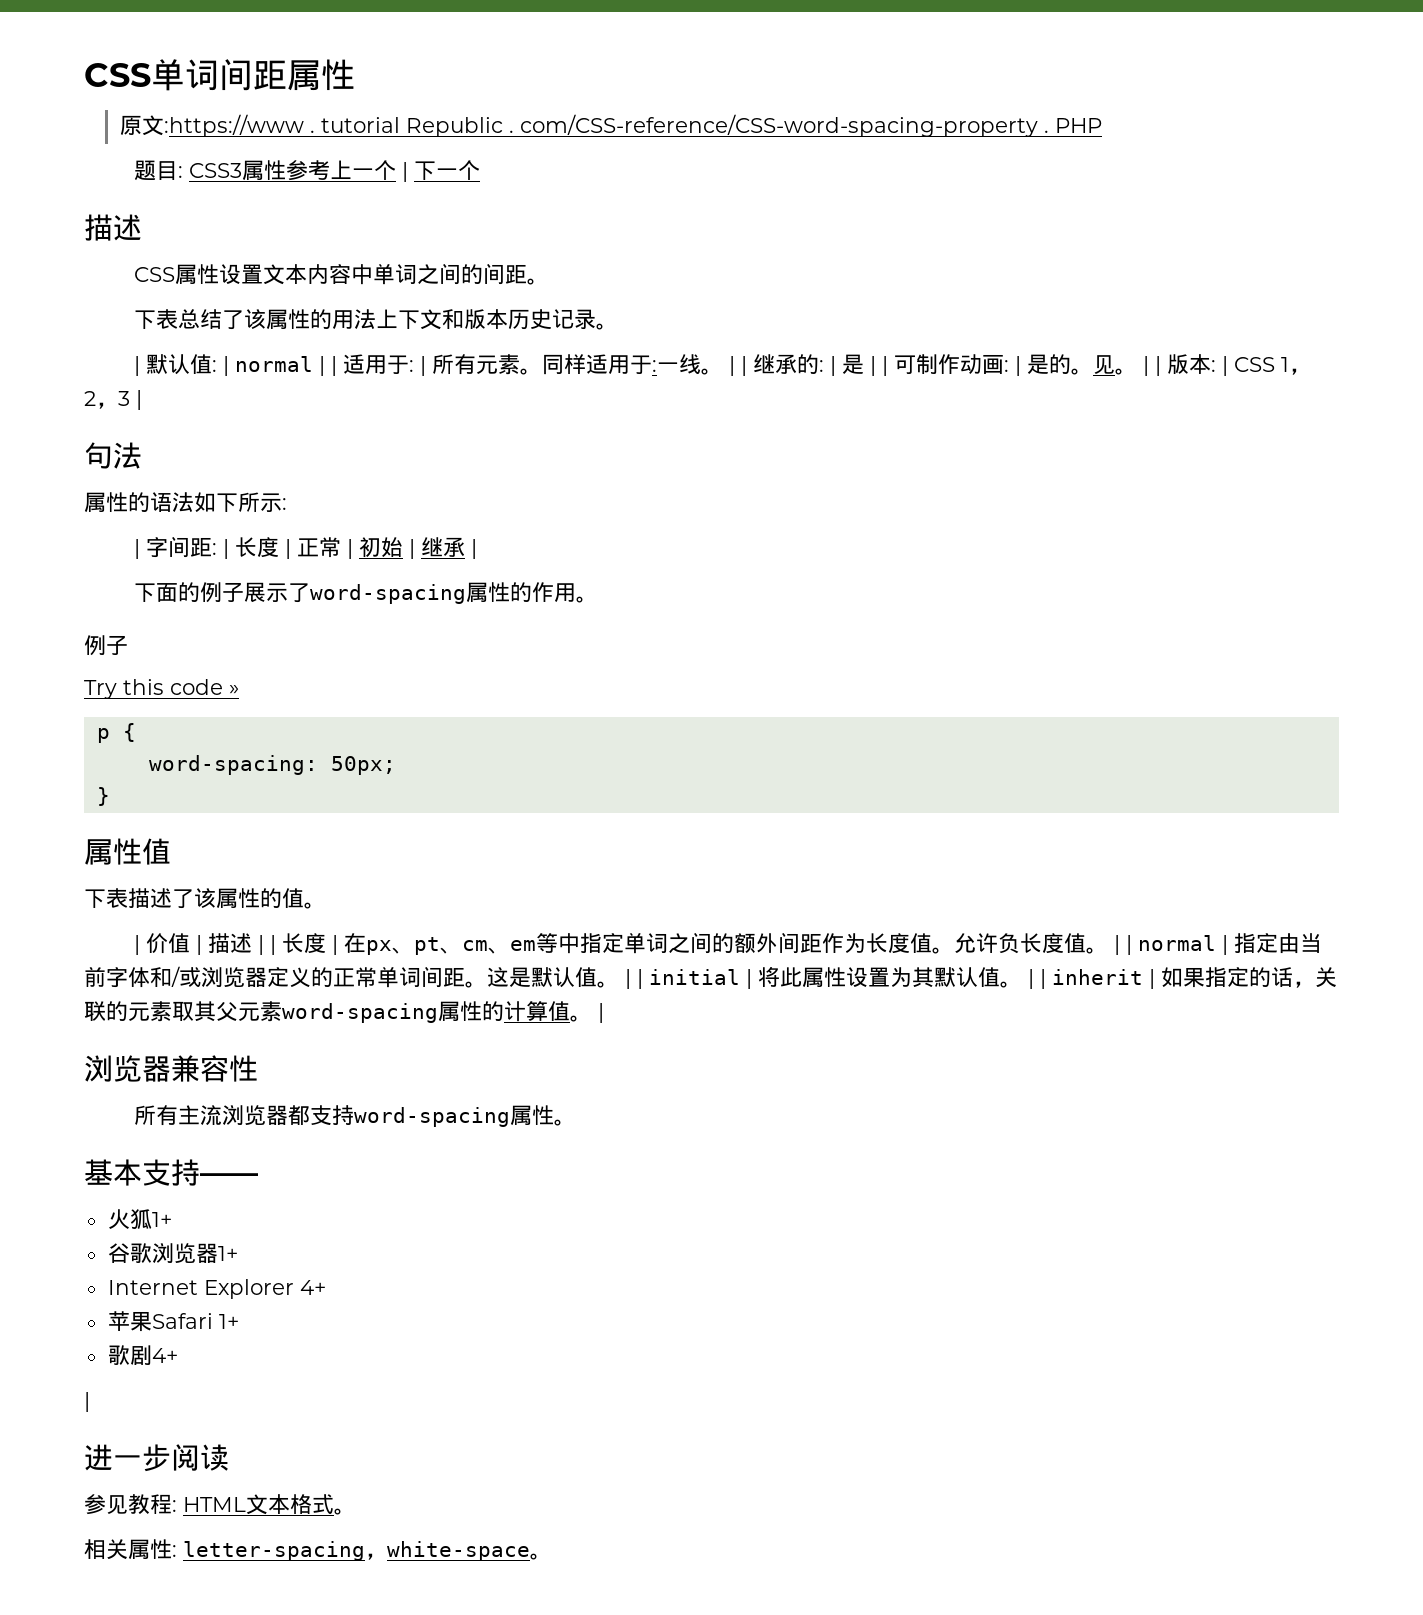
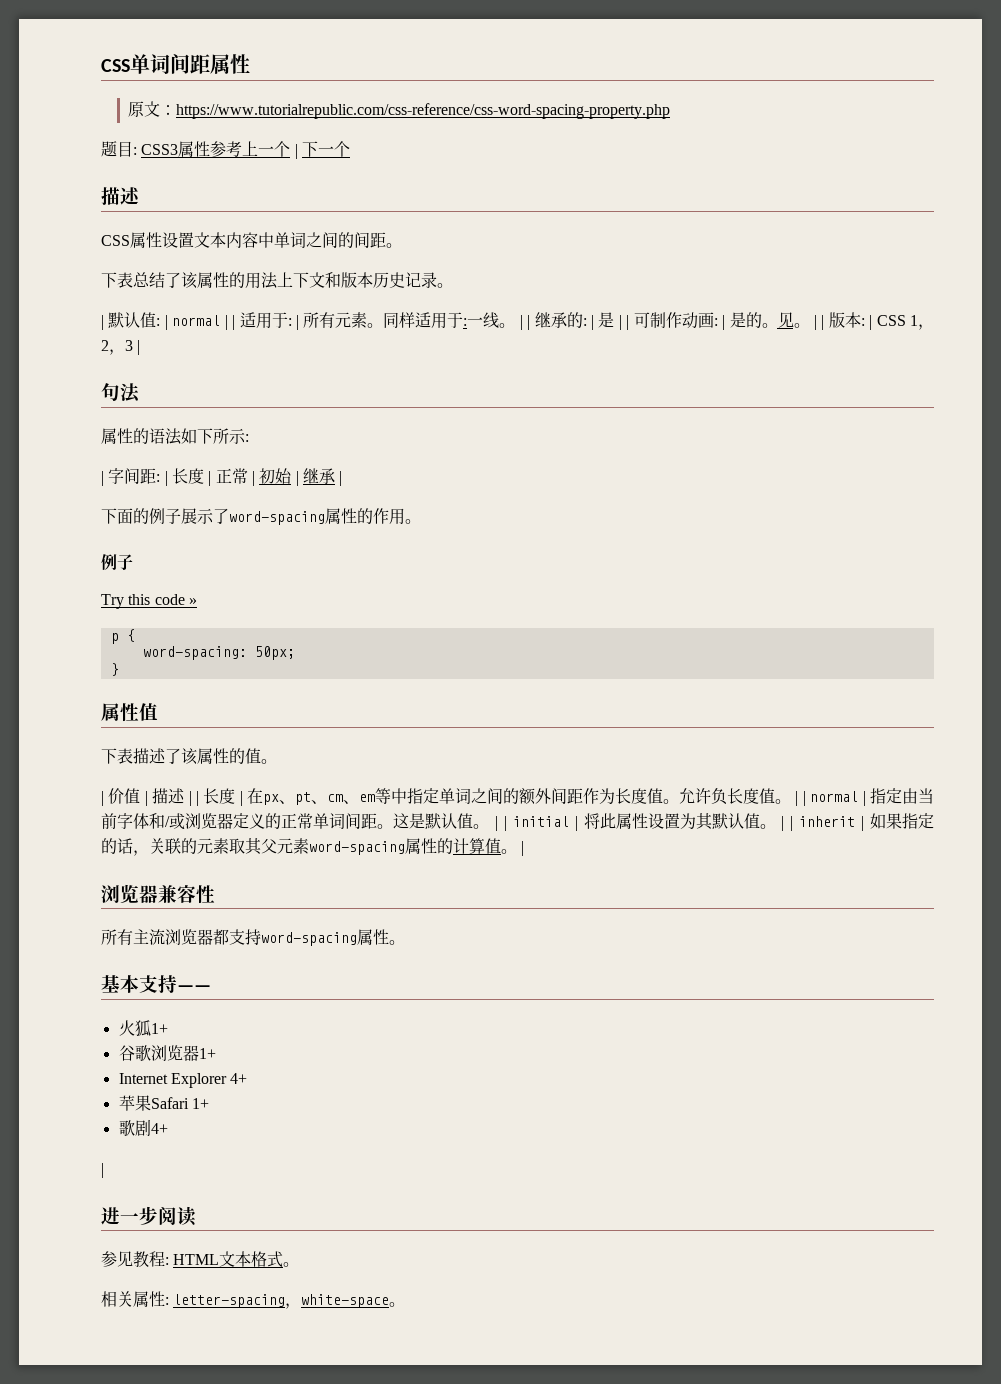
- 原文:https://www . tutorial Republic . com/CSS-reference/CSS-word-spacing-property . PHP
+ 原文：https://www.tutorialrepublic.com/css-reference/css-word-spacing-property.php

